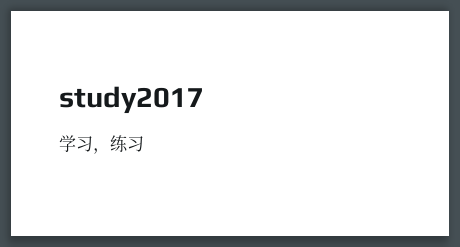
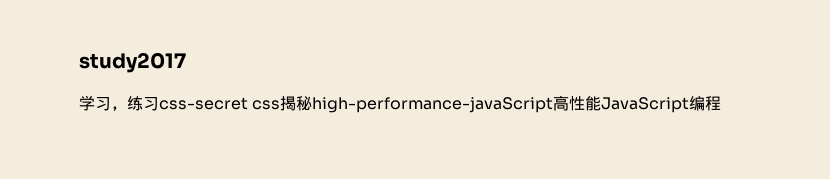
- 学习，练习
+ 学习，练习css-secret css揭秘high-performance-javaScript高性能JavaScript编程

